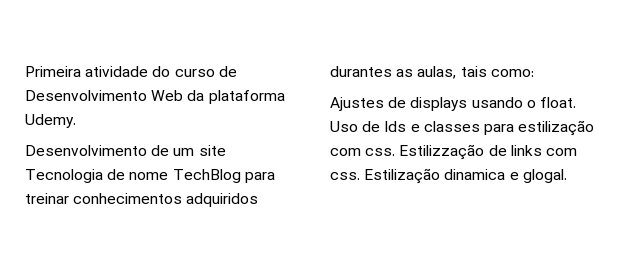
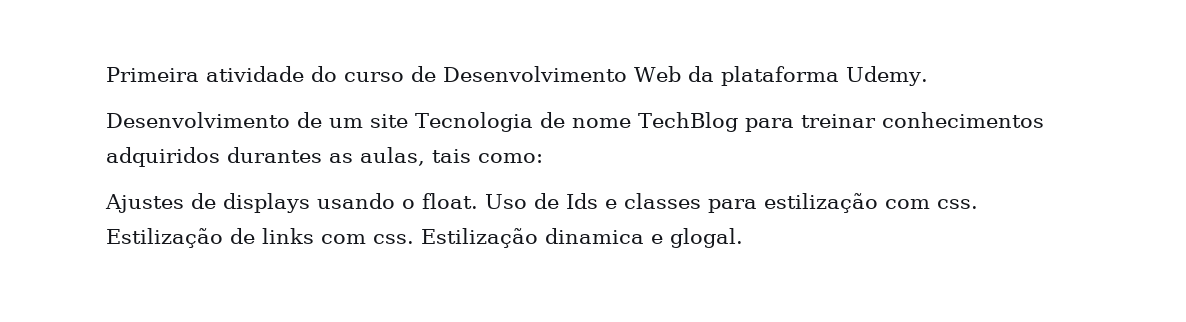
- Estilizzação de links com css.
+ Estilização de links com css.

